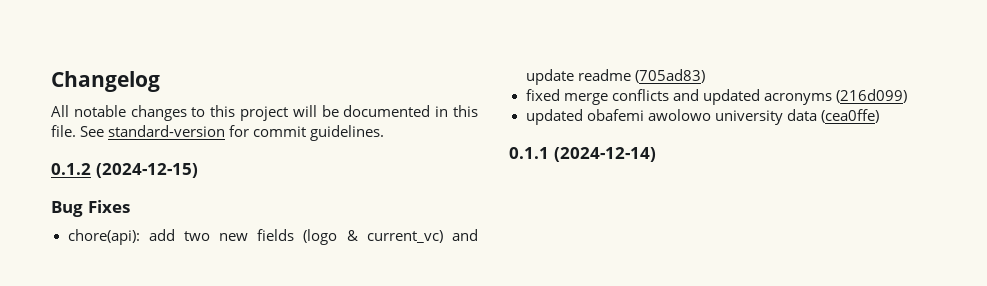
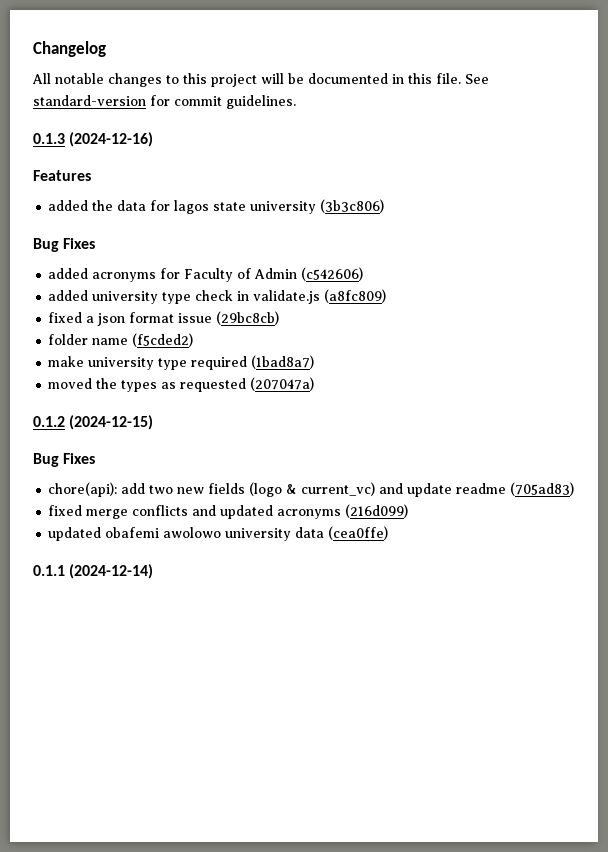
+ 0.1.3 (2024-12-16)
+ Features
+ added the data for lagos state university (3b3c806)
+ Bug Fixes
+ added acronyms for Faculty of Admin (c542606)
+ added university type check in validate.js (a8fc809)
+ fixed a json format issue (29bc8cb)
+ folder name (f5cded2)
+ make university type required (1bad8a7)
+ moved the types as requested (207047a)

